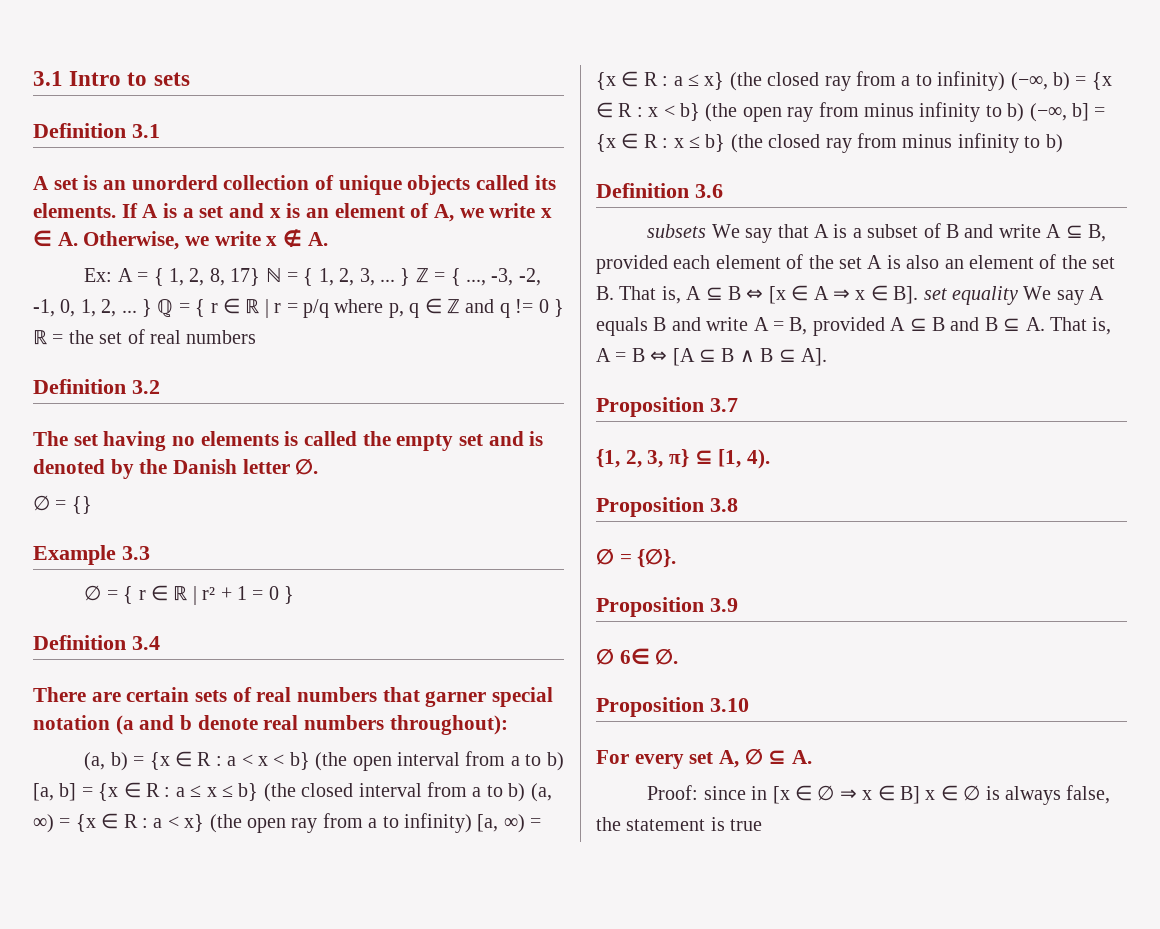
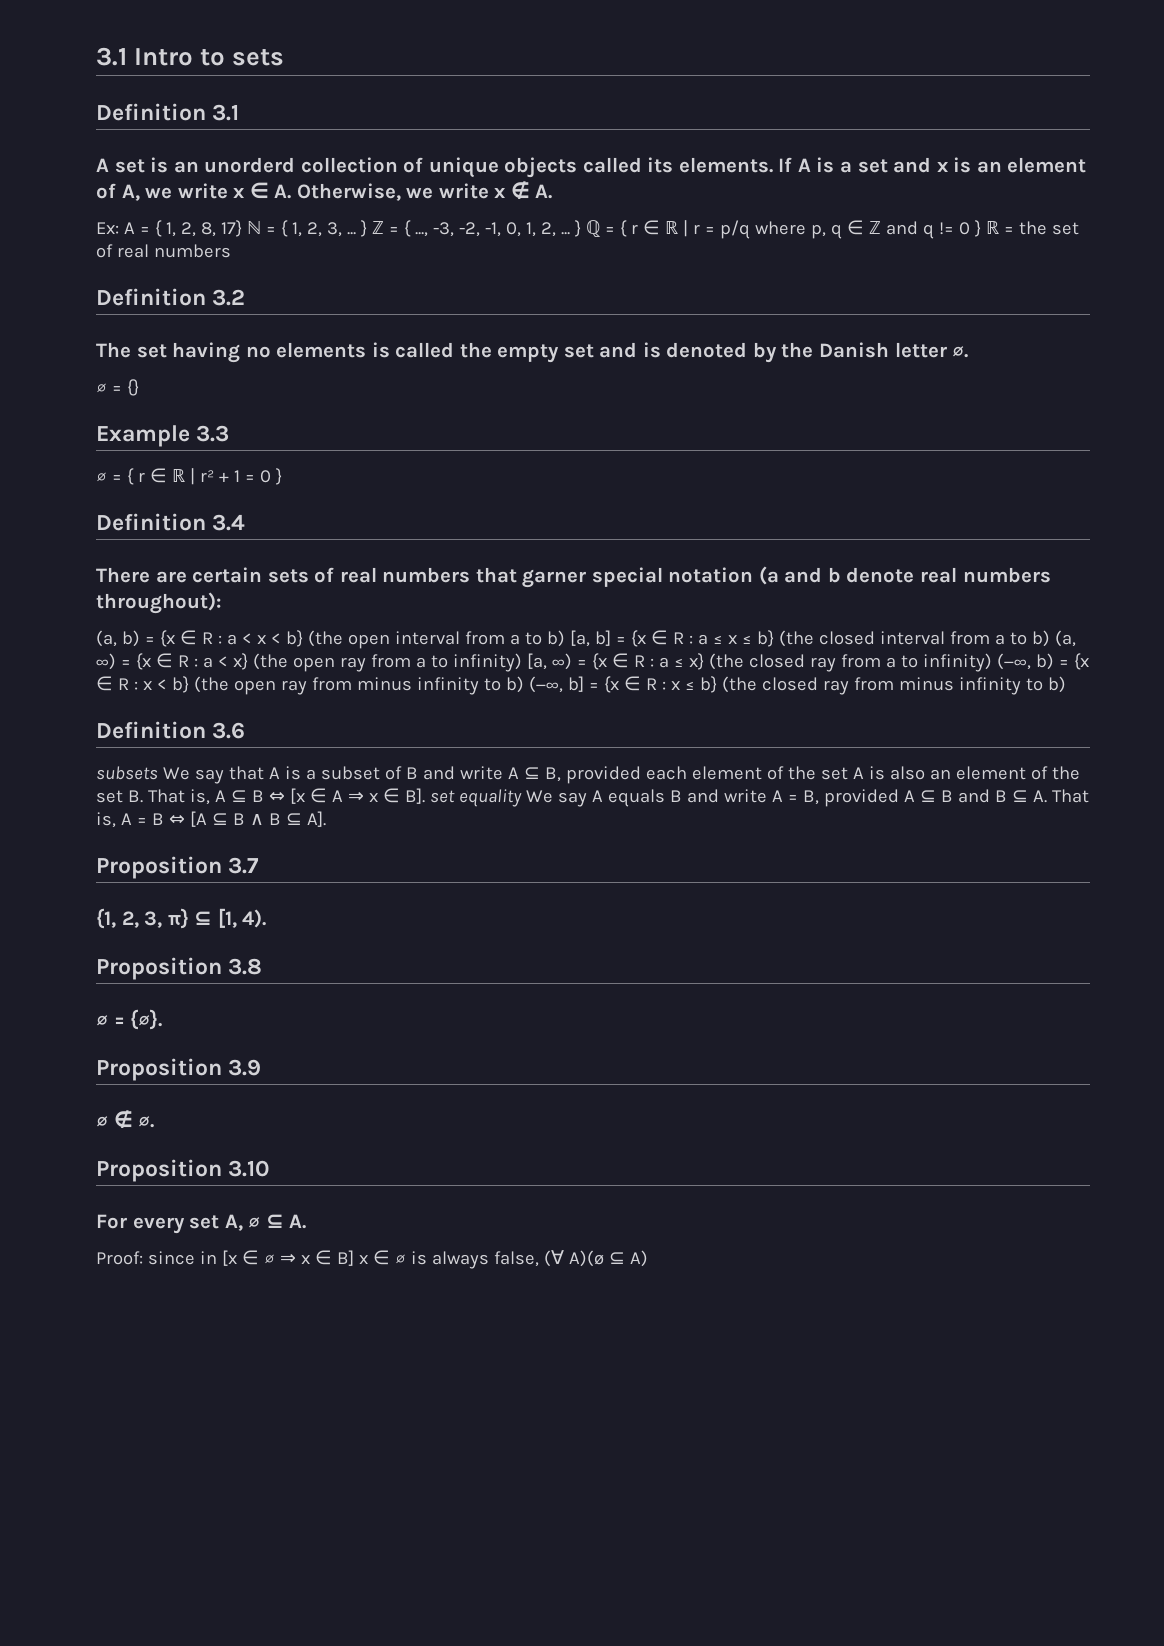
- ∅ 6∈ ∅.
+ ∅ ∉ ∅.
- Proof: since in [x ∈ ∅ ⇒ x ∈ B] x ∈ ∅ is always false, the statement is true
+ Proof: since in [x ∈ ∅ ⇒ x ∈ B] x ∈ ∅ is always false, (∀ A)(ø ⊆ A)

